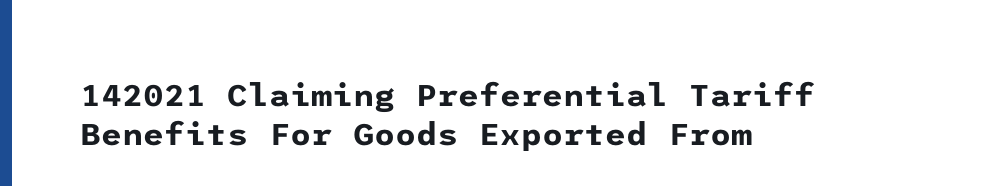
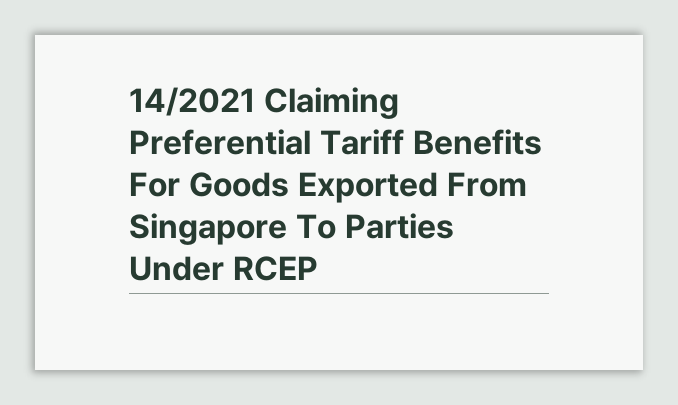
- 142021 Claiming Preferential Tariff Benefits For Goods Exported From
+ 14/2021 Claiming Preferential Tariff Benefits For Goods Exported From Singapore To Parties Under RCEP

